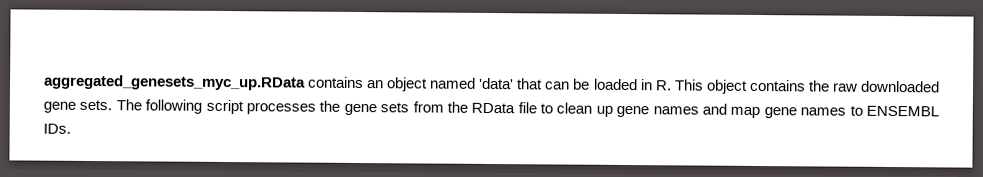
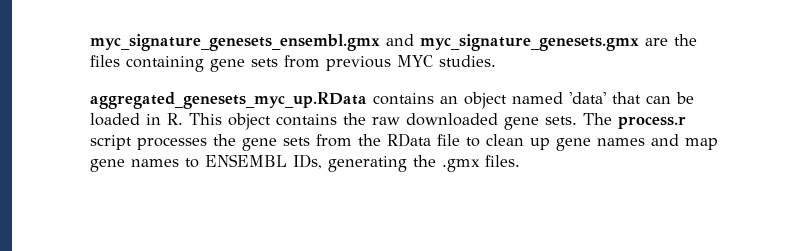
+ myc_signature_genesets_ensembl.gmx and myc_signature_genesets.gmx are the files containing gene sets from previous MYC studies.
- The following script processes the gene sets from the RData file to clean up gene names and map gene names to ENSEMBL IDs.
+ The process.r script processes the gene sets from the RData file to clean up gene names and map gene names to ENSEMBL IDs, generating the .gmx files.

